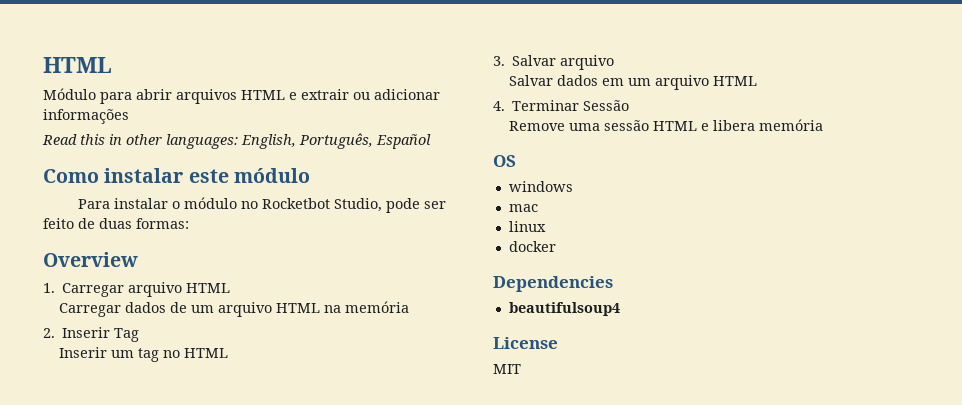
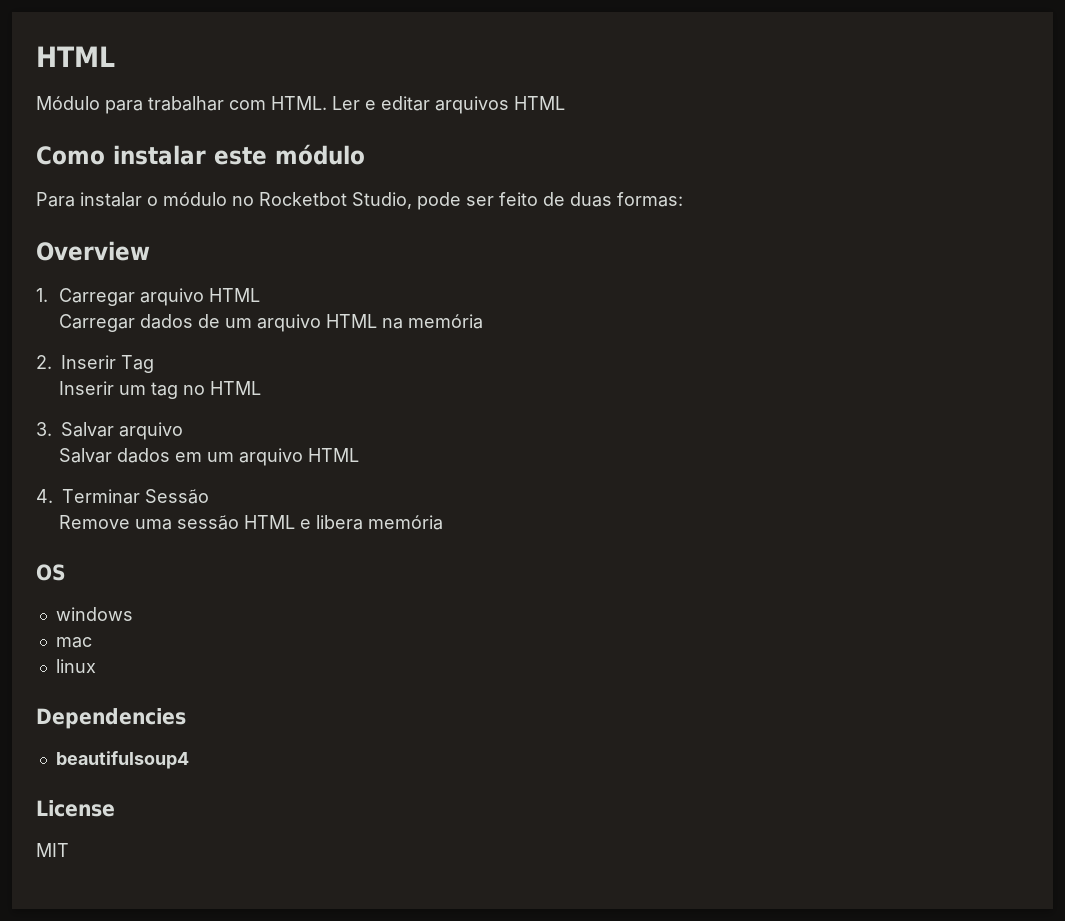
- Módulo para abrir arquivos HTML e extrair ou adicionar informações
- Read this in other languages: English, Português, Español
+ Módulo para trabalhar com HTML. Ler e editar arquivos HTML
- docker

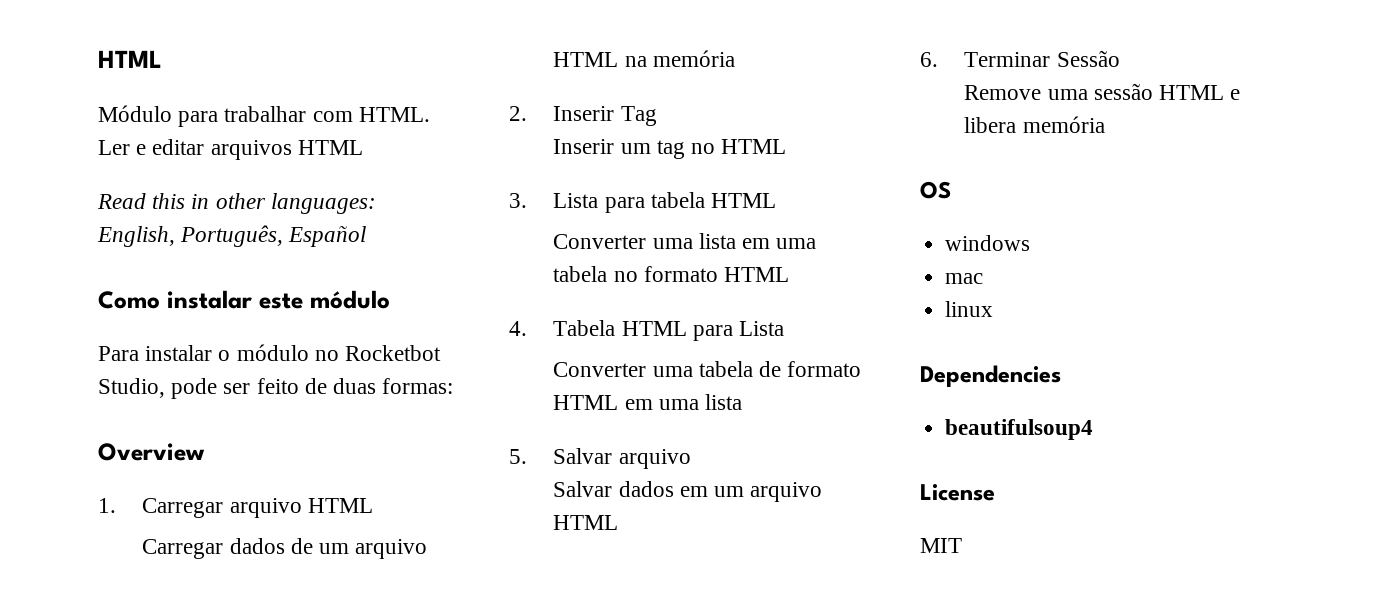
+ Read this in other languages: English, Português, Español
- 3. Salvar arquivo
+ 3. Lista para tabela HTML
+ Converter uma lista em uma tabela no formato HTML
+ 4. Tabela HTML para Lista
+ Converter uma tabela de formato HTML em uma lista
+ 5. Salvar arquivo
- 4. Terminar Sessão
+ 6. Terminar Sessão

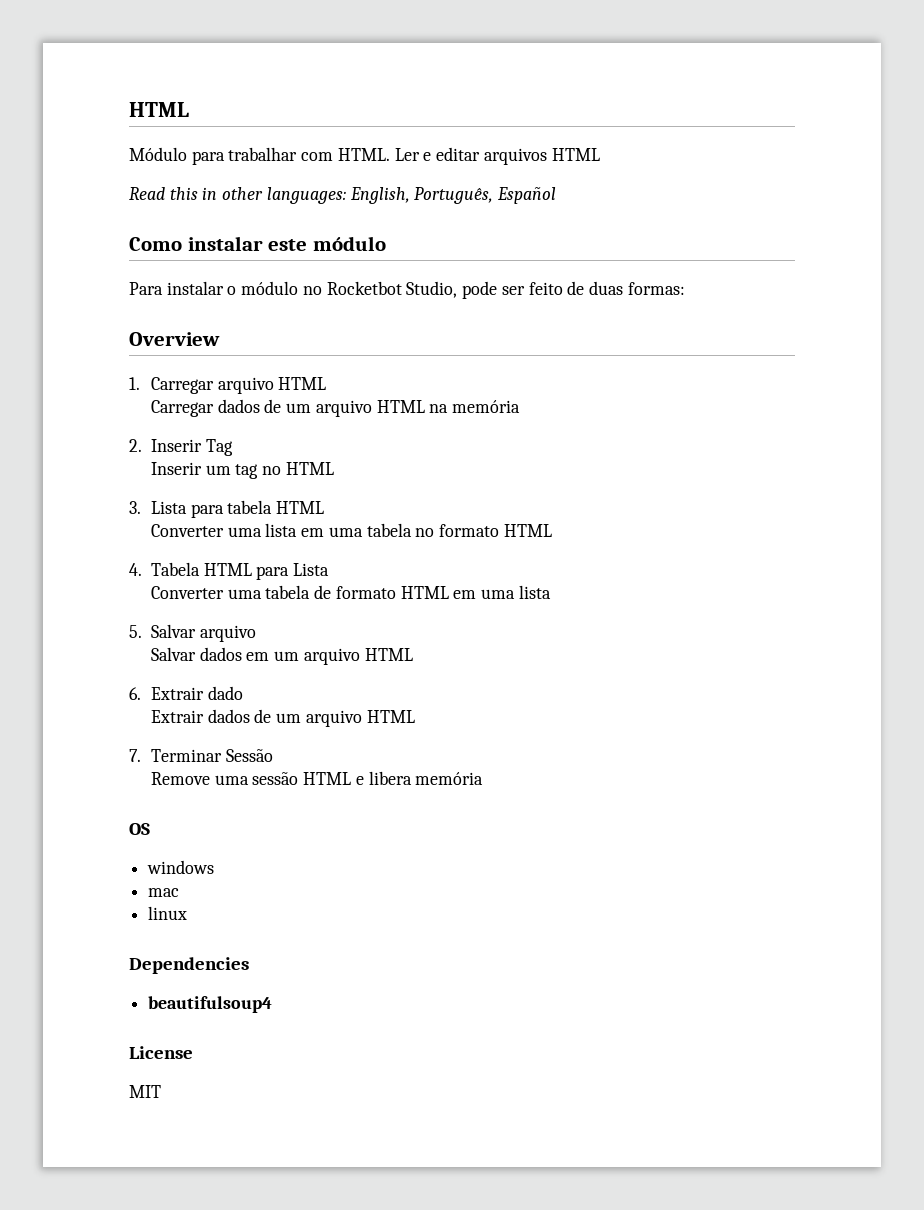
- 6. Terminar Sessão
+ 6. Extrair dado
+ Extrair dados de um arquivo HTML
+ 7. Terminar Sessão

